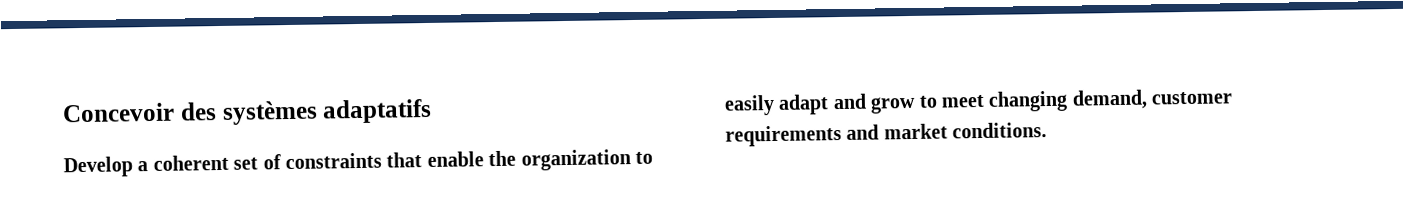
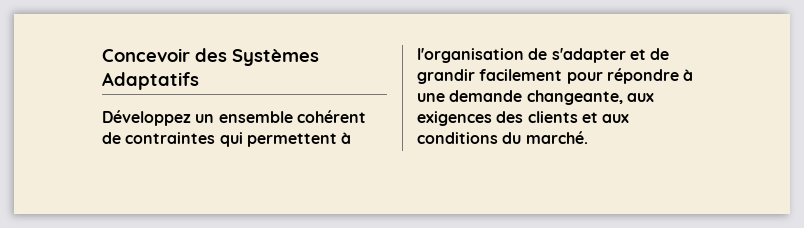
- Concevoir des systèmes adaptatifs
- Develop a coherent set of constraints that enable the organization to easily adapt and grow to meet changing demand, customer requirements and market conditions.
+ Concevoir des Systèmes Adaptatifs
+ Développez un ensemble cohérent de contraintes qui permettent à l'organisation de s'adapter et de grandir facilement pour répondre à une demande changeante, aux exigences des clients et aux conditions du marché.

